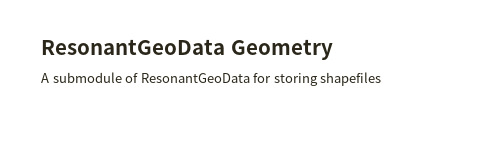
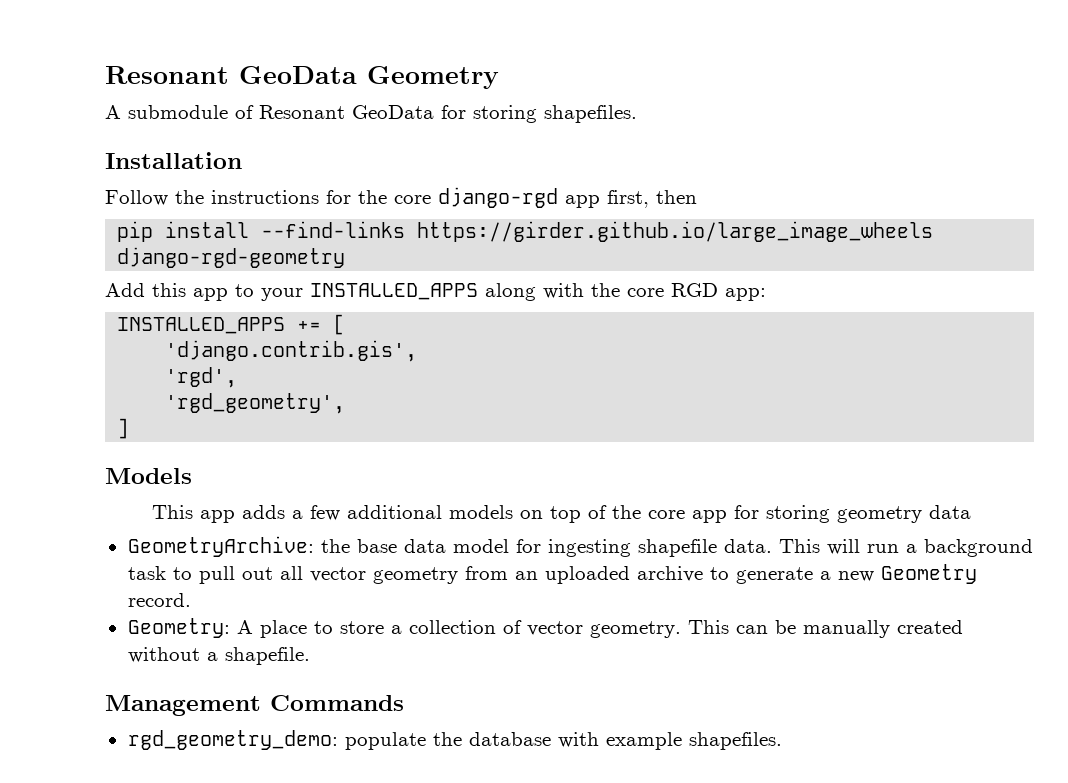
- ResonantGeoData Geometry
+ Resonant GeoData Geometry
- A submodule of ResonantGeoData for storing shapefiles
+ A submodule of Resonant GeoData for storing shapefiles.
+ Installation
+ Follow the instructions for the core django-rgd app first, then
+ pip install --find-links https://girder.github.io/large_image_wheels django-rgd-geometry
+ Add this app to your INSTALLED_APPS along with the core RGD app:
+ INSTALLED_APPS += [
+ 'django.contrib.gis',
+ 'rgd',
+ 'rgd_geometry',
+ ]
+ Models
+ This app adds a few additional models on top of the core app for storing geometry data
+ GeometryArchive: the base data model for ingesting shapefile data. This will run a background task to pull out all vector geometry from an uploaded archive to generate a new Geometry record.
+ Geometry: A place to store a collection of vector geometry. This can be manually created without a shapefile.
+ Management Commands
+ rgd_geometry_demo: populate the database with example shapefiles.

